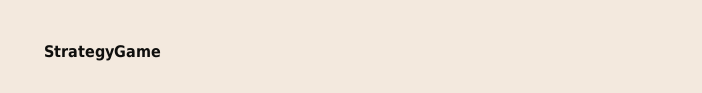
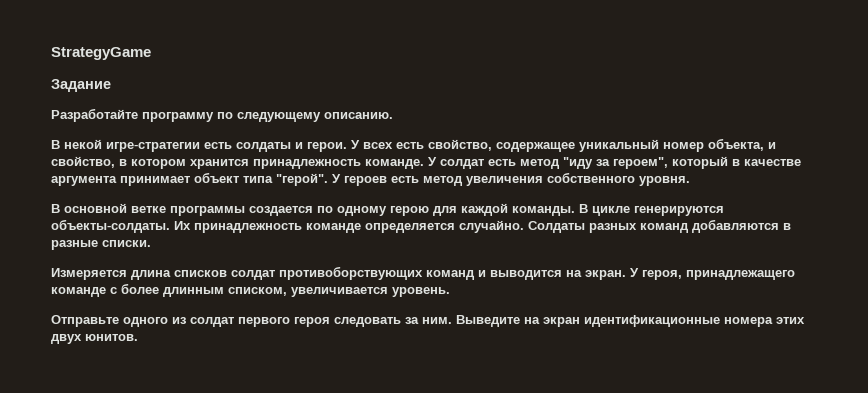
+ Задание
+ Разработайте программу по следующему описанию.
+ В некой игре-стратегии есть солдаты и герои. У всех есть свойство, содержащее уникальный номер объекта, и свойство, в котором хранится принадлежность команде. У солдат есть метод "иду за героем", который в качестве аргумента принимает объект типа "герой". У героев есть метод увеличения собственного уровня.
+ В основной ветке программы создается по одному герою для каждой команды. В цикле генерируются объекты-солдаты. Их принадлежность команде определяется случайно. Солдаты разных команд добавляются в разные списки.
+ Измеряется длина списков солдат противоборствующих команд и выводится на экран. У героя, принадлежащего команде с более длинным списком, увеличивается уровень.
+ Отправьте одного из солдат первого героя следовать за ним. Выведите на экран идентификационные номера этих двух юнитов.

